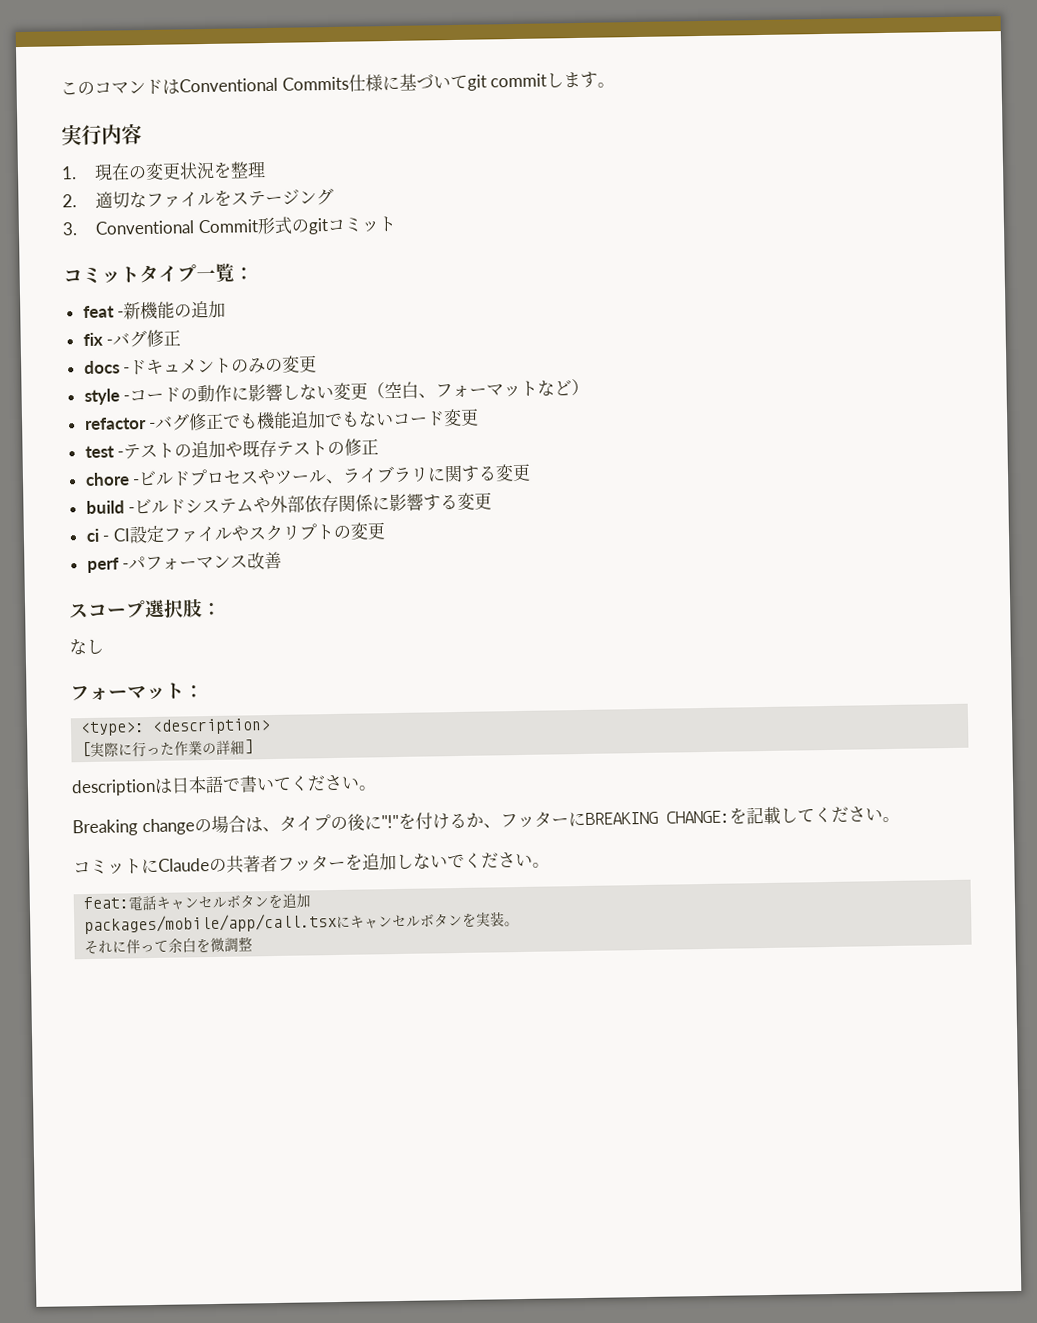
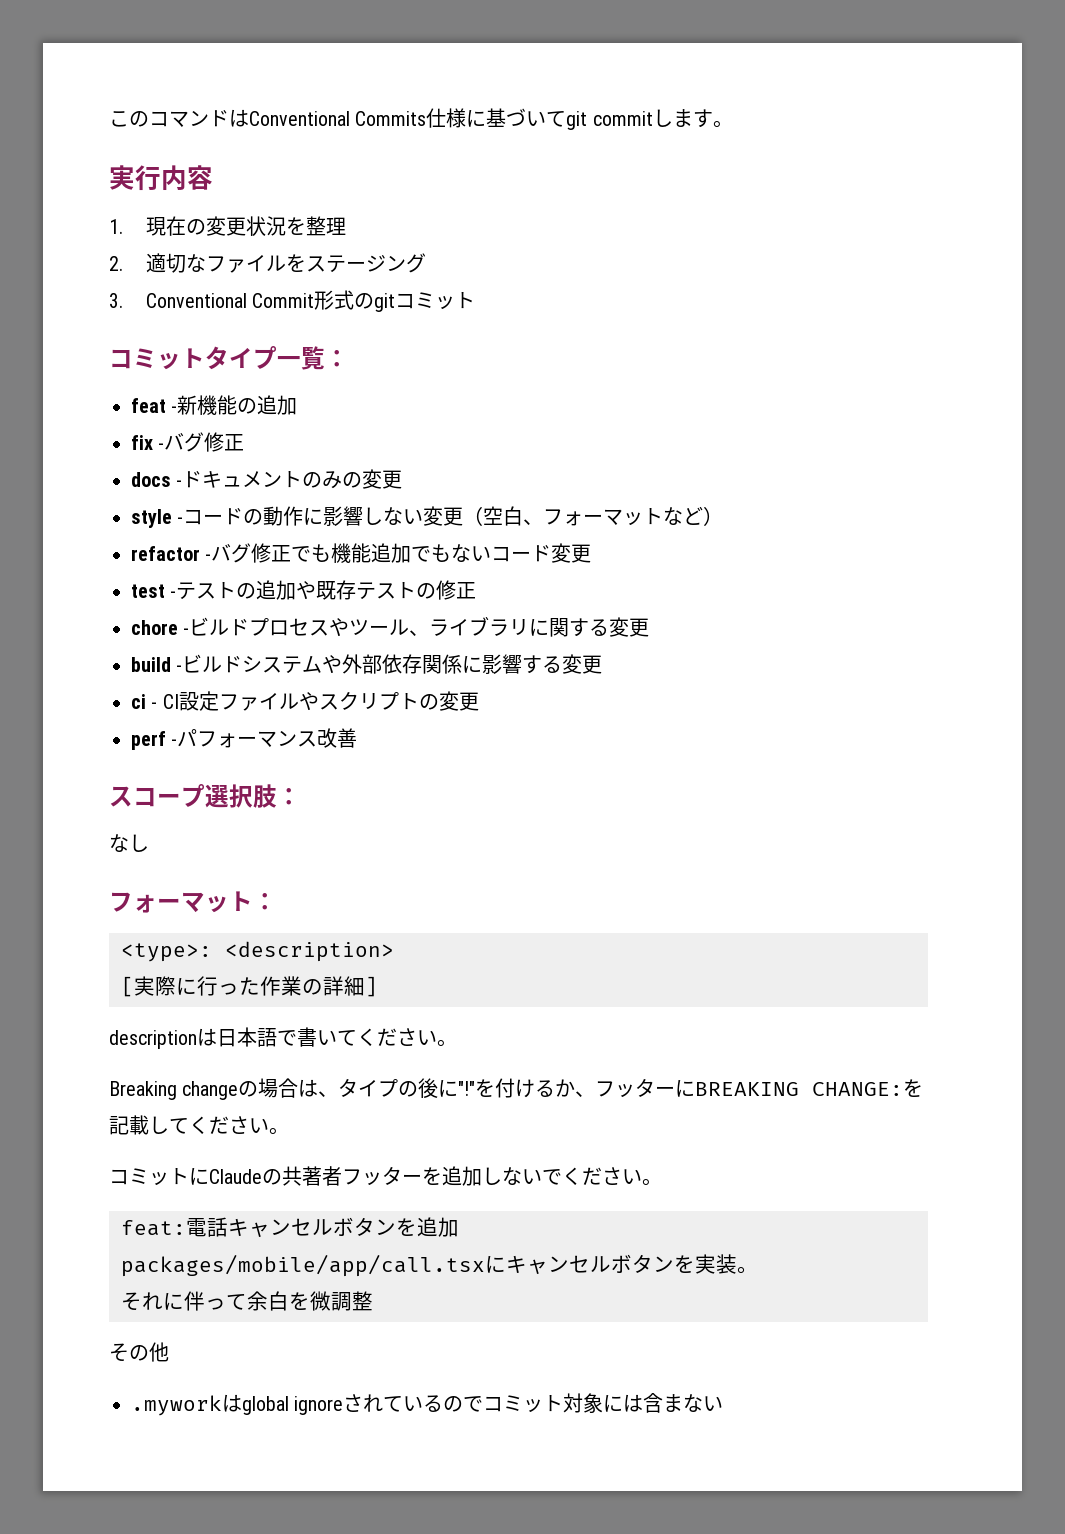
+ その他
+ .myworkはglobal ignoreされているのでコミット対象には含まない

